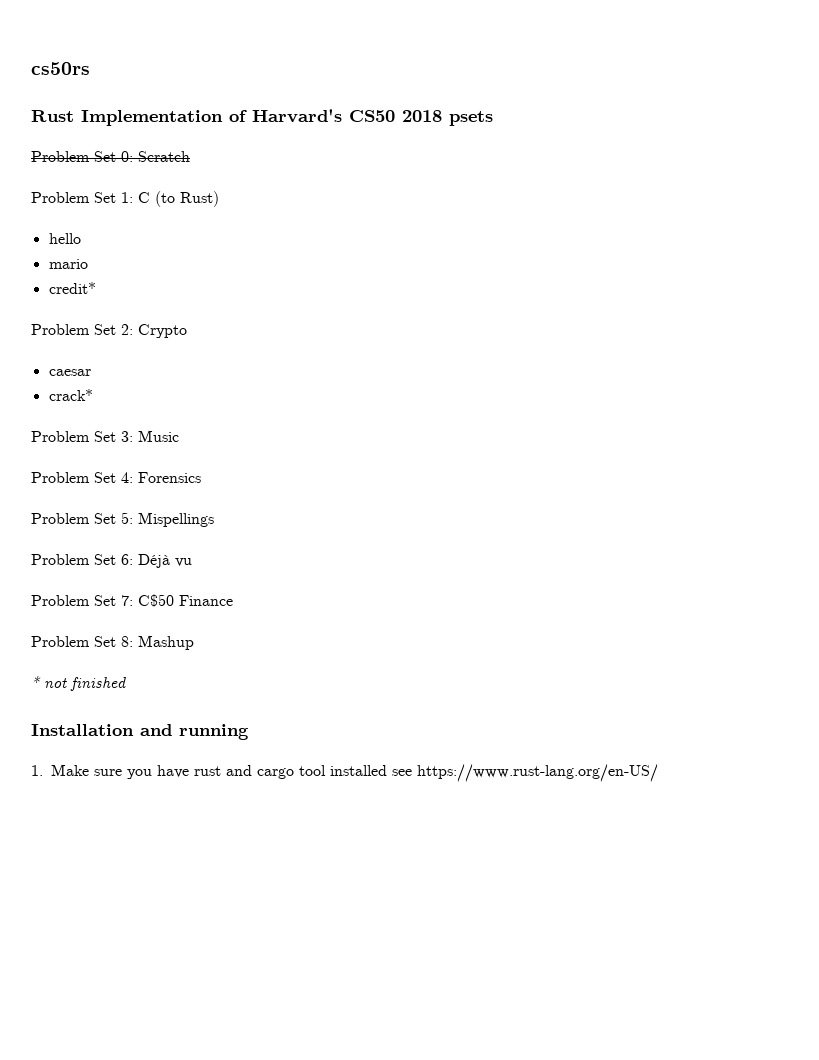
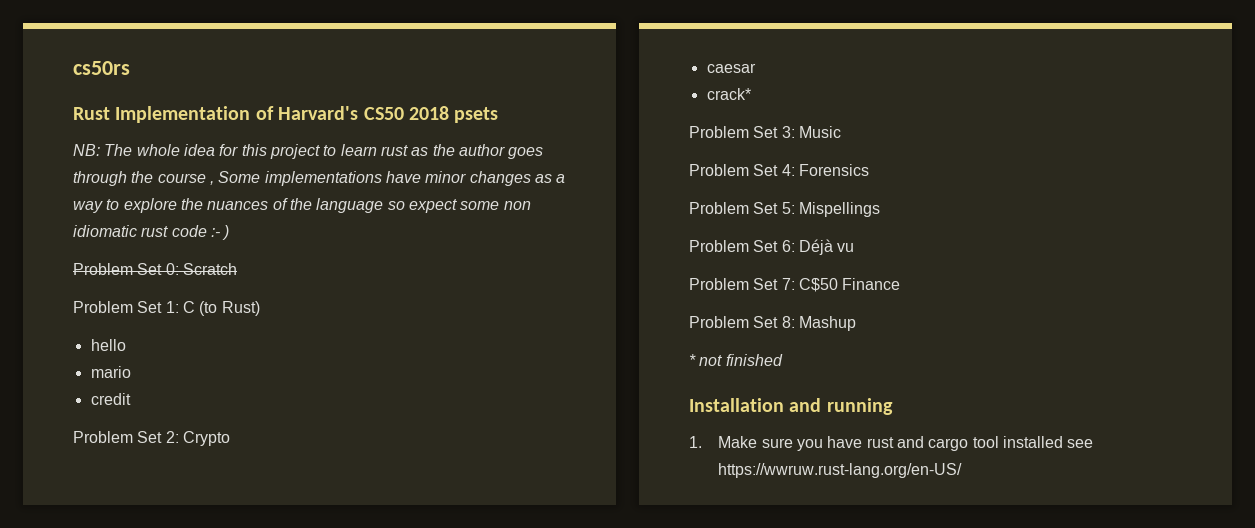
+ NB: The whole idea for this project to learn rust as the author goes through the course , Some implementations have minor changes as a way to explore the nuances of the language so expect some non idiomatic rust code :- )
- credit*
+ credit
- 1. Make sure you have rust and cargo tool installed see https://www.rust-lang.org/en-US/
+ 1. Make sure you have rust and cargo tool installed see https://wwruw.rust-lang.org/en-US/

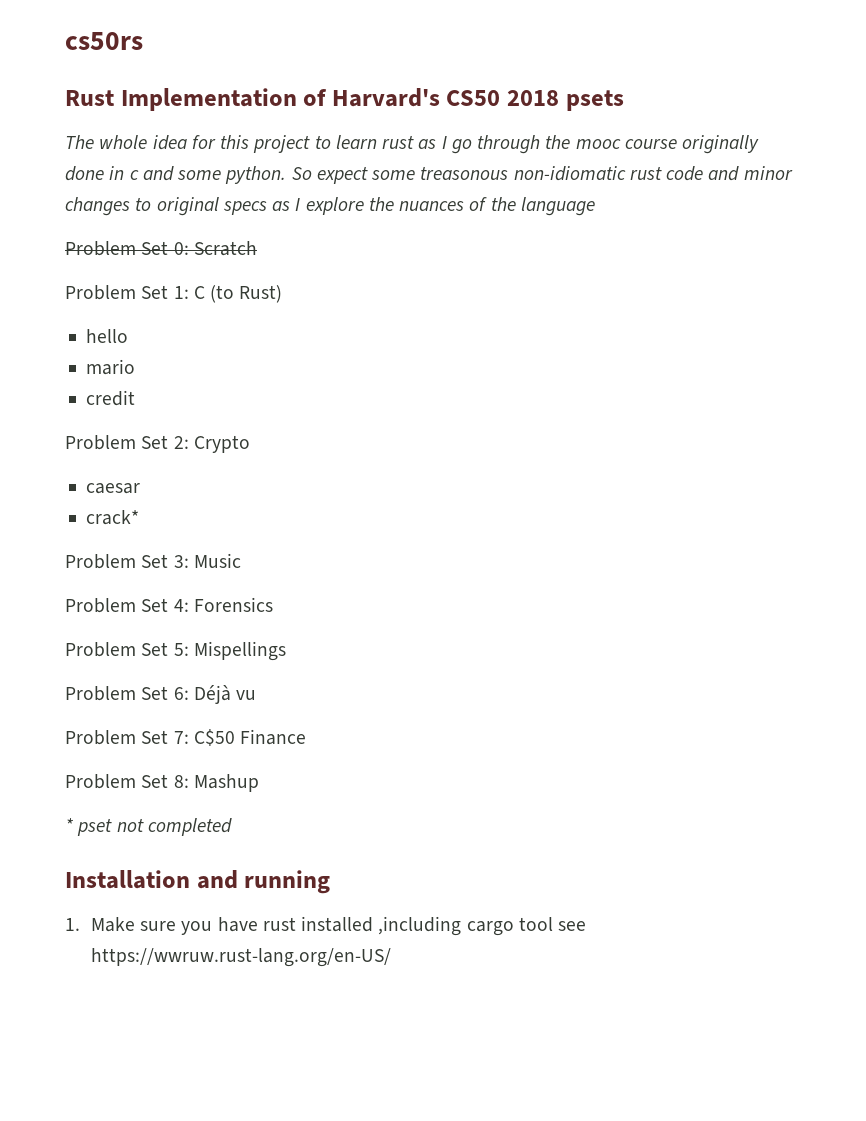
- NB: The whole idea for this project to learn rust as the author goes through the course , Some implementations have minor changes as a way to explore the nuances of the language so expect some non idiomatic rust code :- )
+ The whole idea for this project to learn rust as I go through the mooc course originally done in c and some python. So expect some treasonous non-idiomatic rust code and minor changes to original specs as I explore the nuances of the language
- * not finished
+ * pset not completed
- 1. Make sure you have rust and cargo tool installed see https://wwruw.rust-lang.org/en-US/
+ 1. Make sure you have rust installed ,including cargo tool see https://wwruw.rust-lang.org/en-US/

